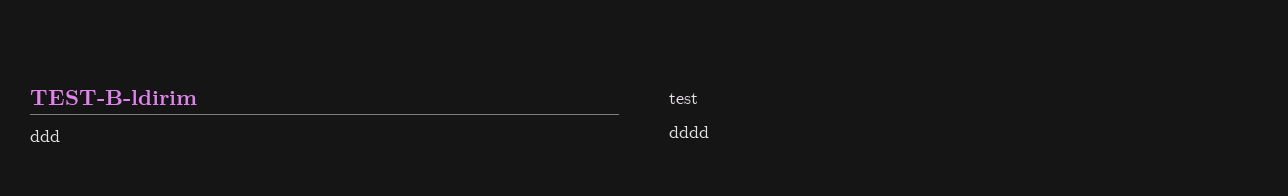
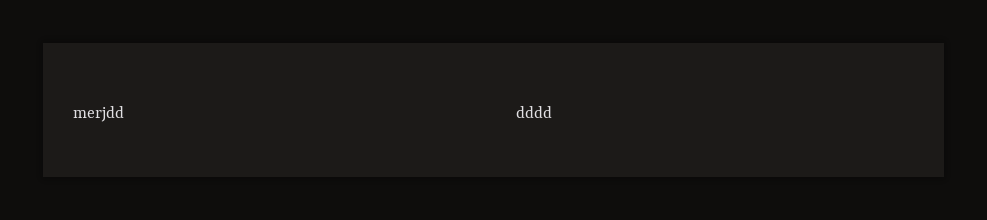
- TEST-B-ldirim
- ddd
- test
+ merjdd

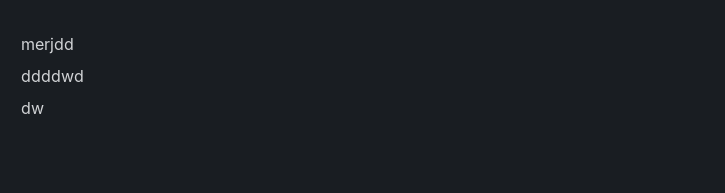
- dddd
+ ddddwd
+ dw

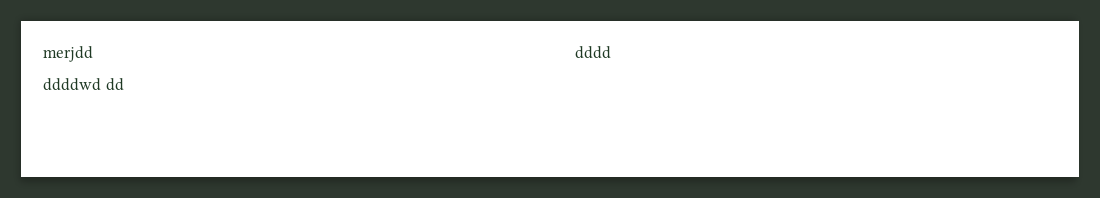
- ddddwd
- dw
+ ddddwd dd
+ dddd

